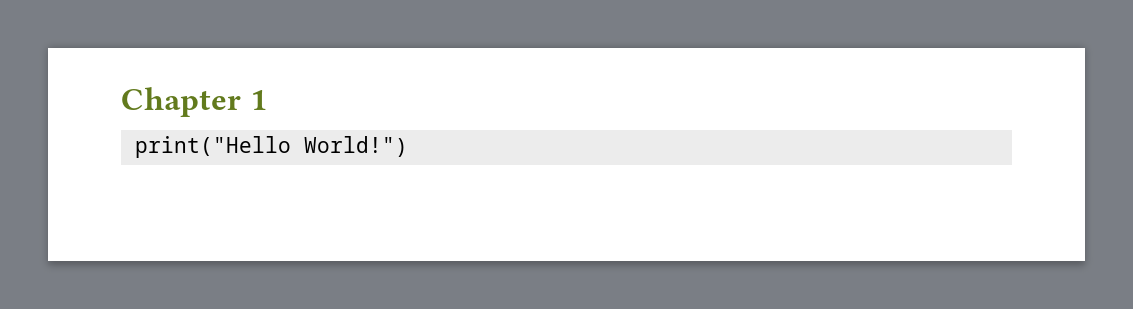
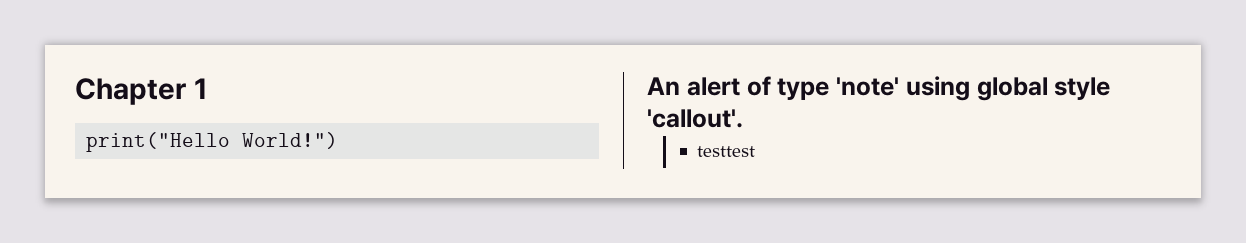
+ An alert of type 'note' using global style 'callout'.
+ testtest

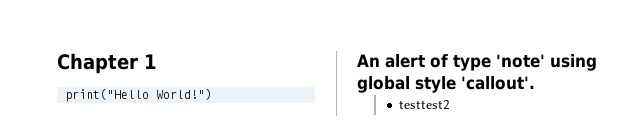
- testtest
+ testtest2

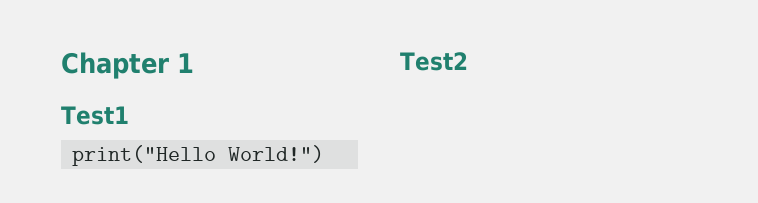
+ Test1
- An alert of type 'note' using global style 'callout'.
- testtest2
+ Test2

